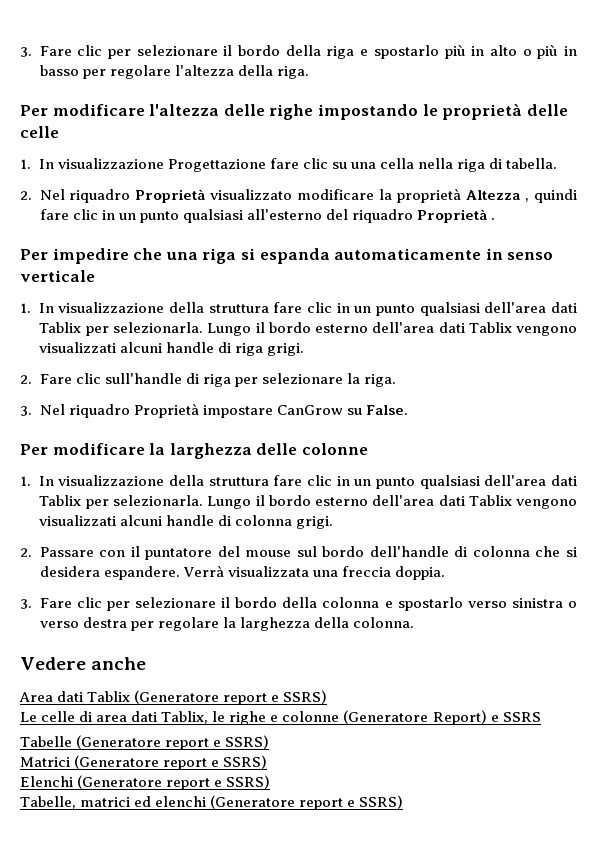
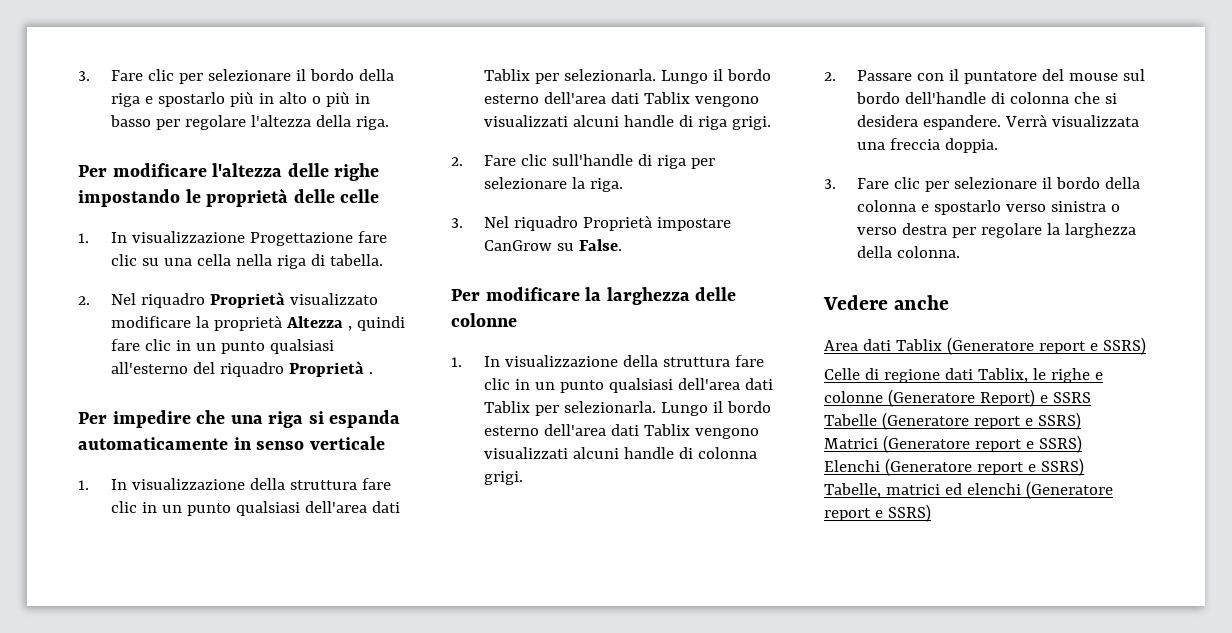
- Le celle di area dati Tablix, le righe e colonne (Generatore Report) e SSRS
+ Celle di regione dati Tablix, le righe e colonne (Generatore Report) e SSRS

